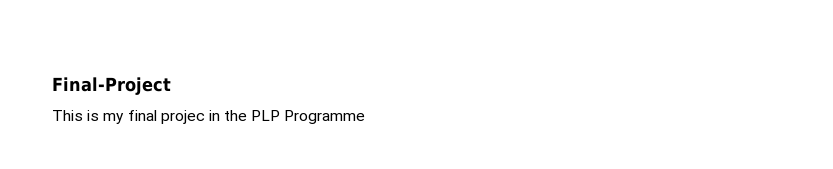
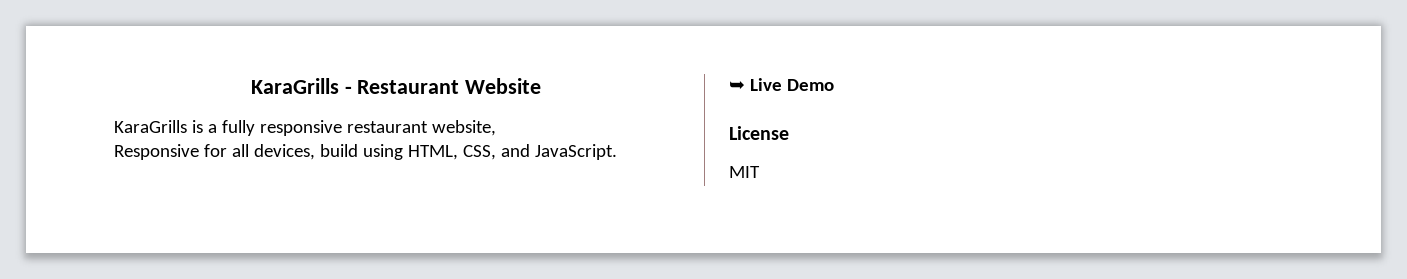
- Final-Project
- This is my final projec in the PLP Programme
+ KaraGrills - Restaurant Website
+ KaraGrills is a fully responsive restaurant website,
+ Responsive for all devices, build using HTML, CSS, and JavaScript.
+ ➥ Live Demo
+ License
+ MIT

